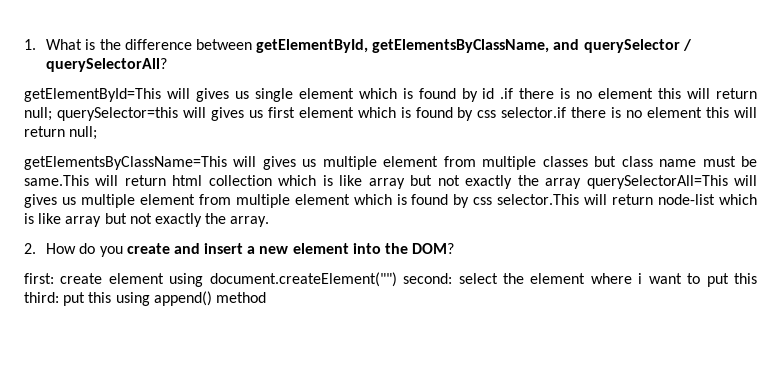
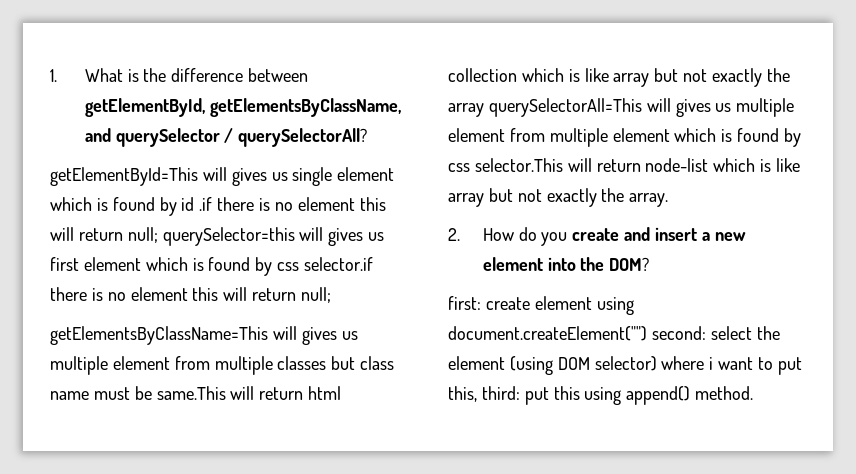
- first: create element using document.createElement("") second: select the element where i want to put this third: put this using append() method
+ first: create element using document.createElement("") second: select the element (using DOM selector) where i want to put this, third: put this using append() method.

